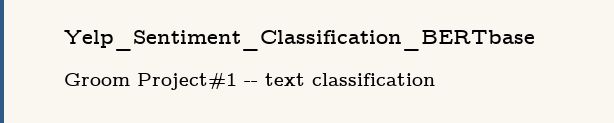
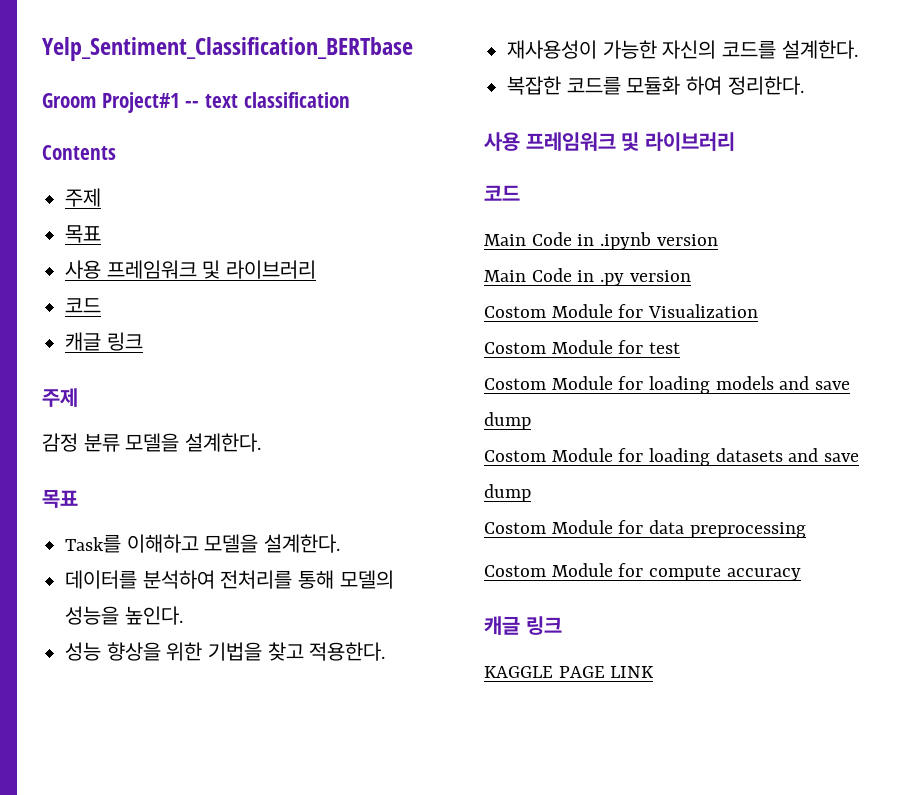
+ Contents
+ 주제
+ 목표
+ 사용 프레임워크 및 라이브러리
+ 코드
+ 캐글 링크
+ 주제
+ 감정 분류 모델을 설계한다.
+ 목표
+ Task를 이해하고 모델을 설계한다.
+ 데이터를 분석하여 전처리를 통해 모델의 성능을 높인다.
+ 성능 향상을 위한 기법을 찾고 적용한다.
+ 재사용성이 가능한 자신의 코드를 설계한다.
+ 복잡한 코드를 모듈화 하여 정리한다.
+ 사용 프레임워크 및 라이브러리
+ 코드
+ Main Code in .ipynb version
+ Main Code in .py version
+ Costom Module for Visualization
+ Costom Module for test
+ Costom Module for loading models and save dump
+ Costom Module for loading datasets and save dump
+ Costom Module for data preprocessing
+ Costom Module for compute accuracy
+ 캐글 링크
+ KAGGLE PAGE LINK

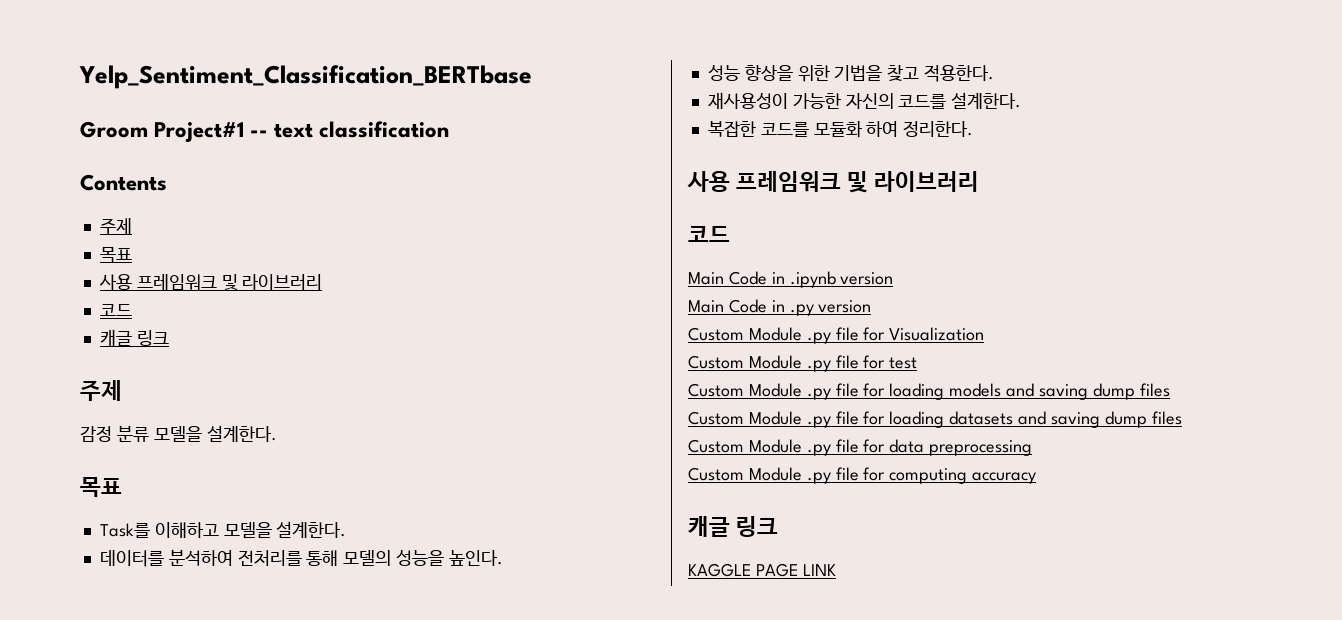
- Costom Module for Visualization
- Costom Module for test
- Costom Module for loading models and save dump
- Costom Module for loading datasets and save dump
- Costom Module for data preprocessing
- Costom Module for compute accuracy
+ Custom Module .py file for Visualization
+ Custom Module .py file for test
+ Custom Module .py file for loading models and saving dump files
+ Custom Module .py file for loading datasets and saving dump files
+ Custom Module .py file for data preprocessing
+ Custom Module .py file for computing accuracy

